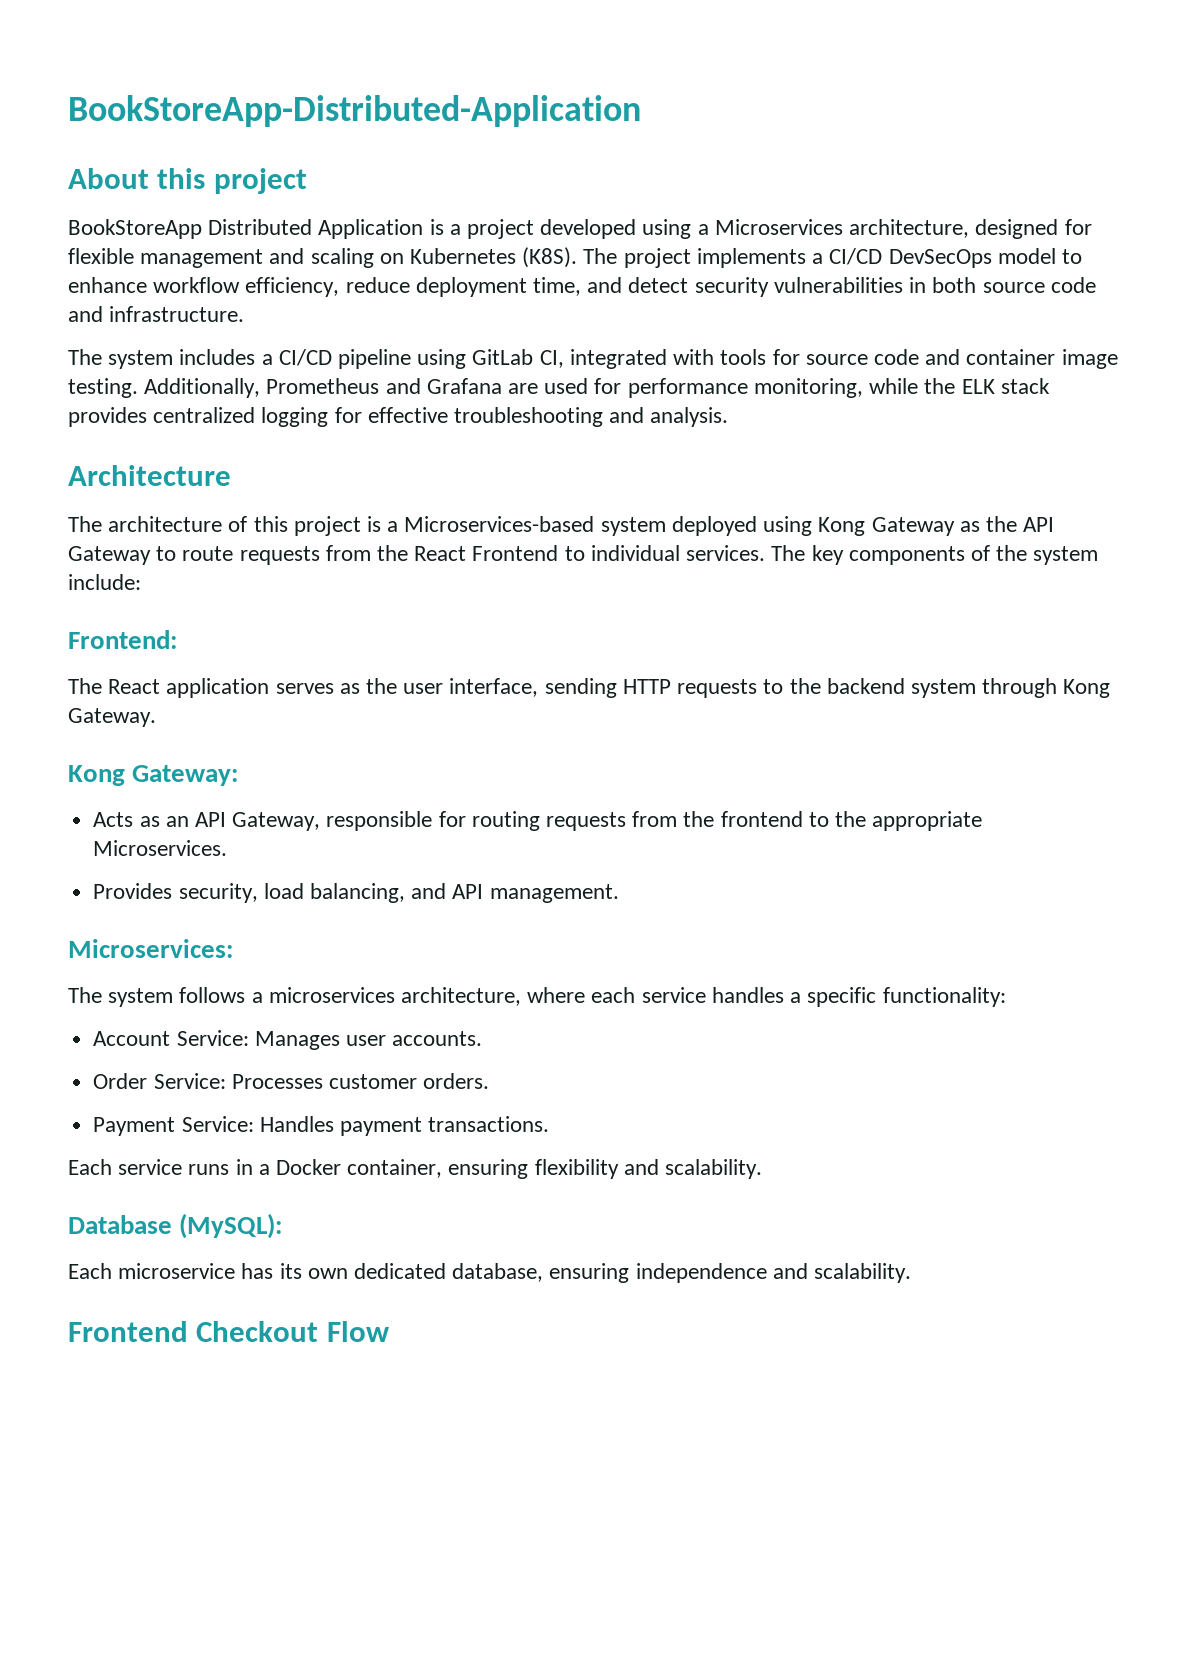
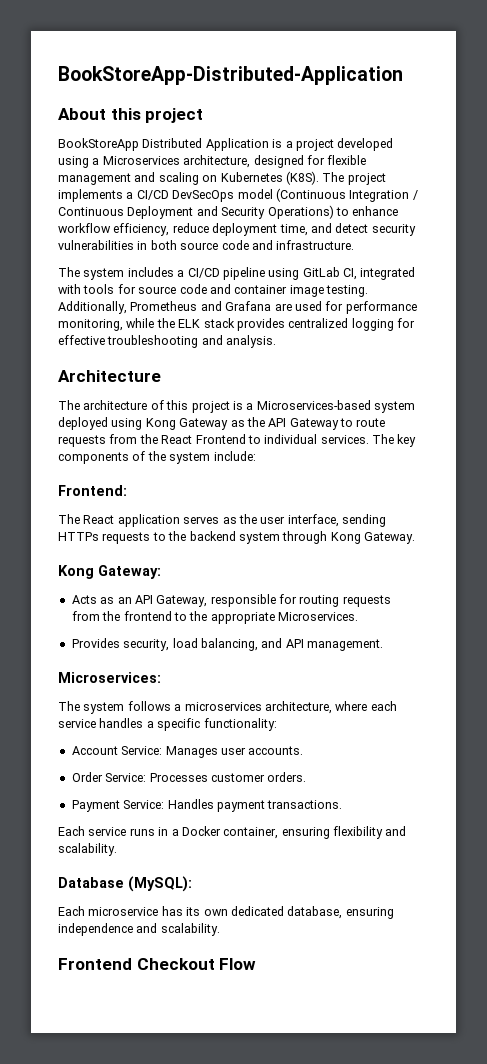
- The project implements a CI/CD DevSecOps model to enhance workflow efficiency, reduce deployment time, and detect security vulnerabilities in both source code and infrastructure.
+ The project implements a CI/CD DevSecOps model (Continuous Integration / Continuous Deployment and Security Operations) to enhance workflow efficiency, reduce deployment time, and detect security vulnerabilities in both source code and infrastructure.
- The React application serves as the user interface, sending HTTP requests to the backend system through Kong Gateway.
+ The React application serves as the user interface, sending HTTPs requests to the backend system through Kong Gateway.

